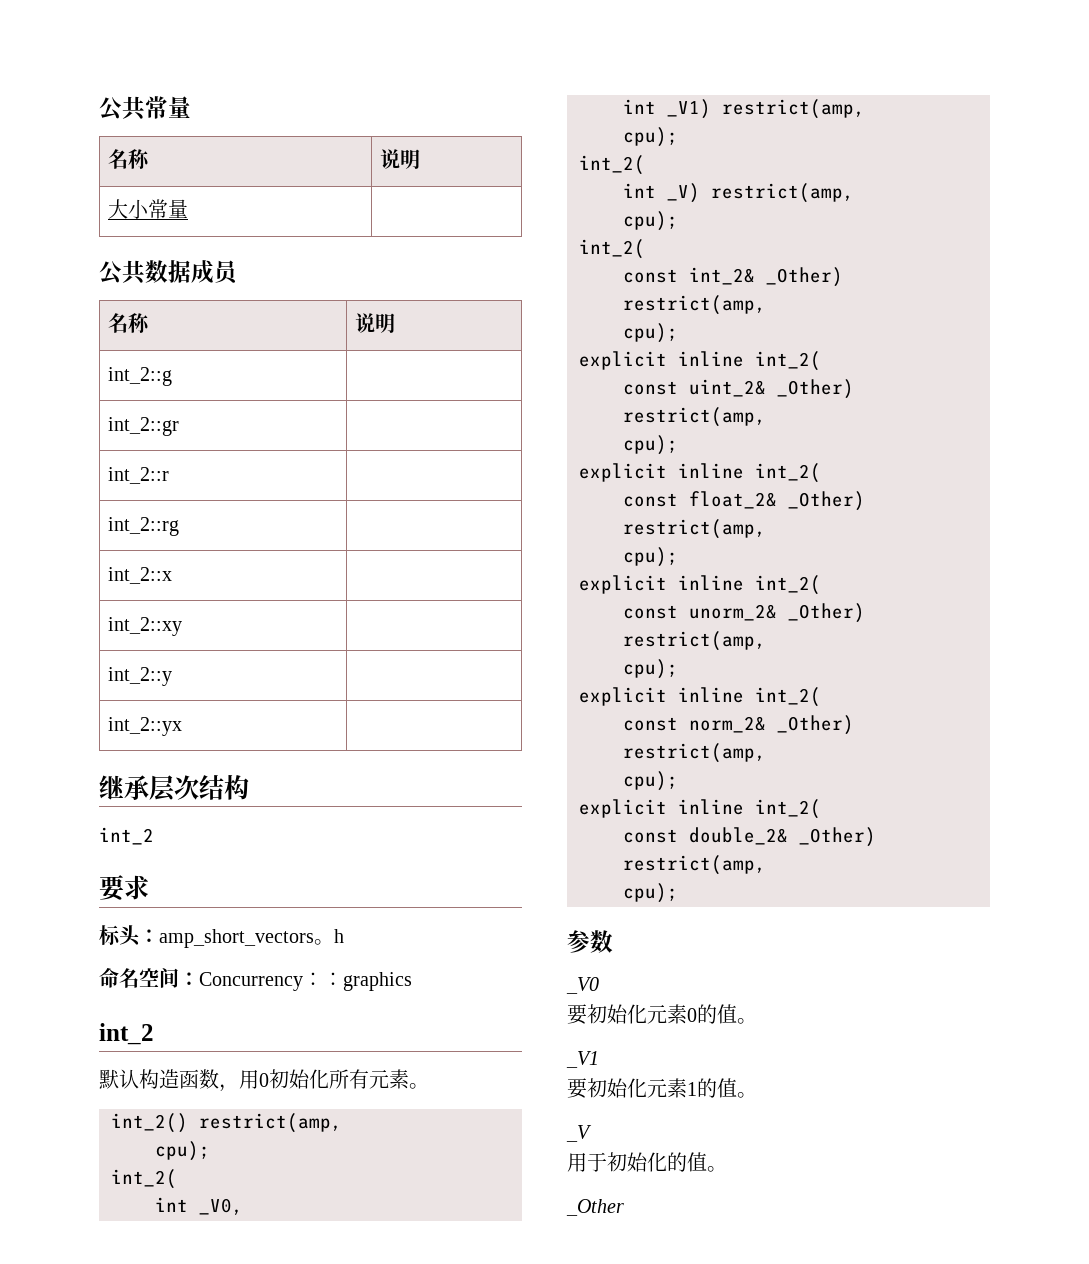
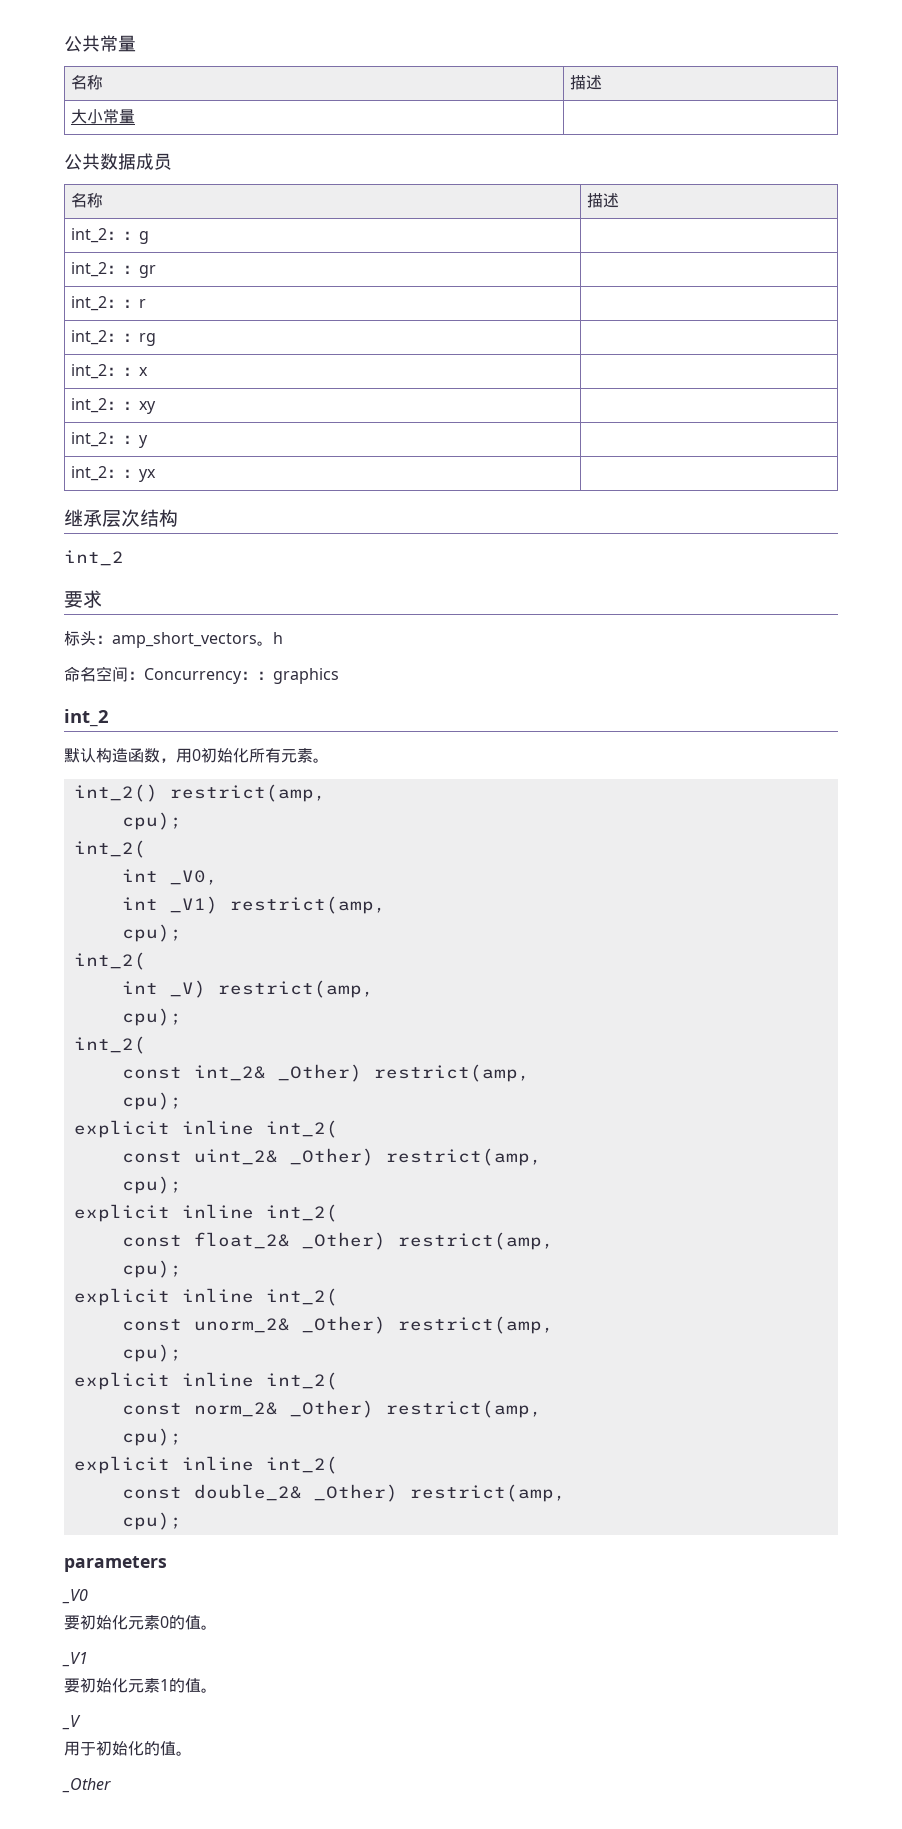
  公共常量
- 名称 | 说明
+ 名称 | 描述
  公共数据成员
- 名称 | 说明
- int_2::g |
- int_2::gr |
- int_2::r |
- int_2::rg |
- int_2::x |
- int_2::xy |
- int_2::y |
- int_2::yx |
+ 名称 | 描述
+ int_2：：g |
+ int_2：：gr |
+ int_2：：r |
+ int_2：：rg |
+ int_2：：x |
+ int_2：：xy |
+ int_2：：y |
+ int_2：：yx |
- 参数
+ parameters

